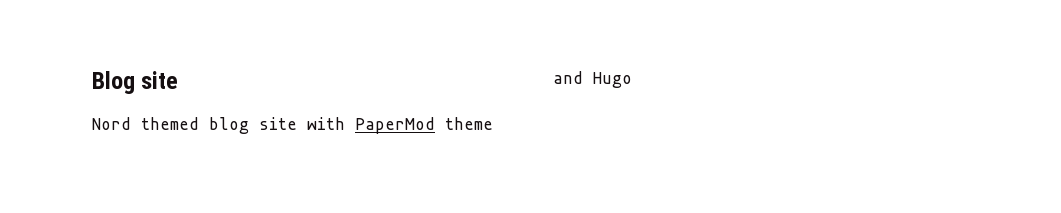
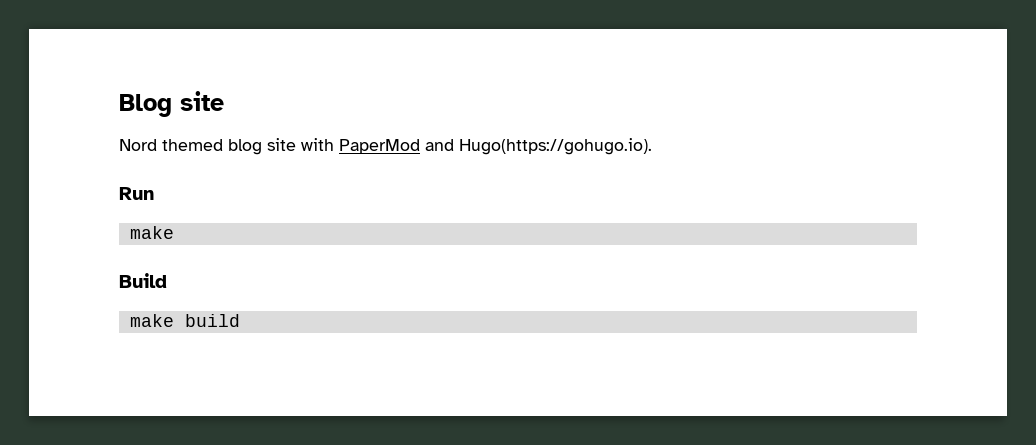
- Nord themed blog site with PaperMod theme and Hugo
+ Nord themed blog site with PaperMod and Hugo(https://gohugo.io).
+ Run
+ make
+ Build
+ make build

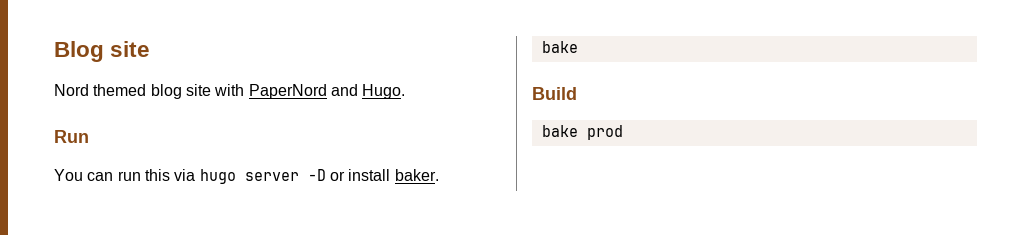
- Nord themed blog site with PaperMod and Hugo(https://gohugo.io).
+ Nord themed blog site with PaperNord and Hugo.
  Run
- make
+ You can run this via hugo server -D or install baker.
+ bake
- make build
+ bake prod

